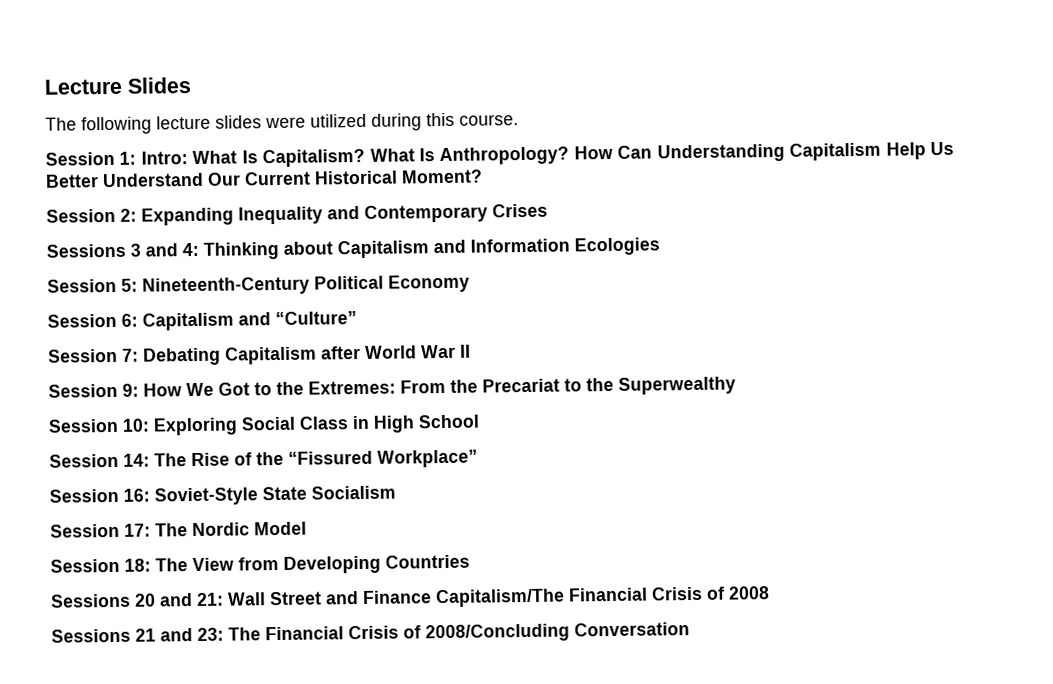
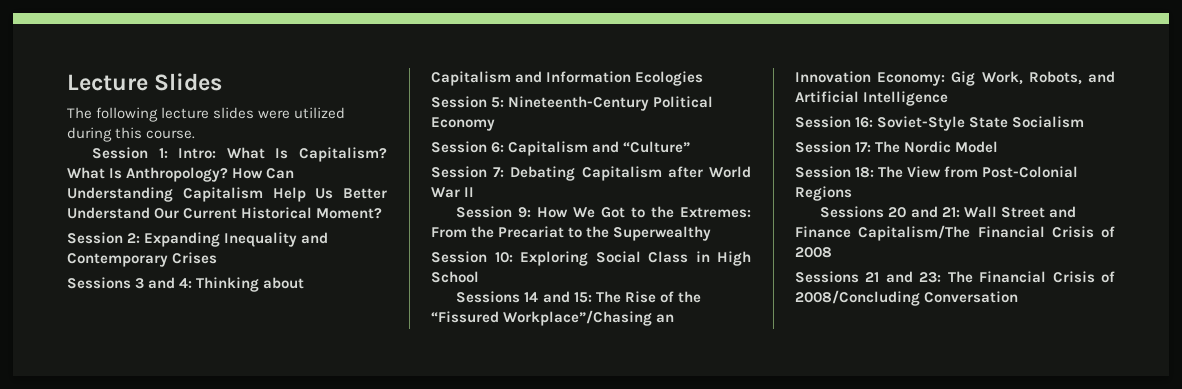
- Session 14: The Rise of the “Fissured Workplace”
+ Sessions 14 and 15: The Rise of the “Fissured Workplace”/Chasing an Innovation Economy: Gig Work, Robots, and Artificial Intelligence
- Session 18: The View from Developing Countries
+ Session 18: The View from Post-Colonial Regions

